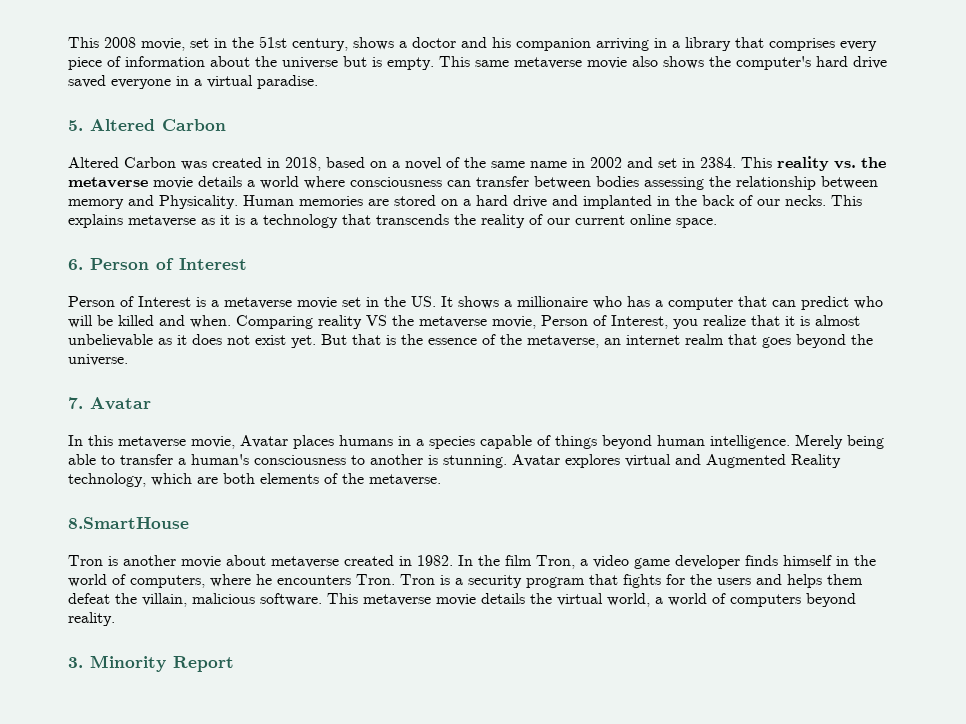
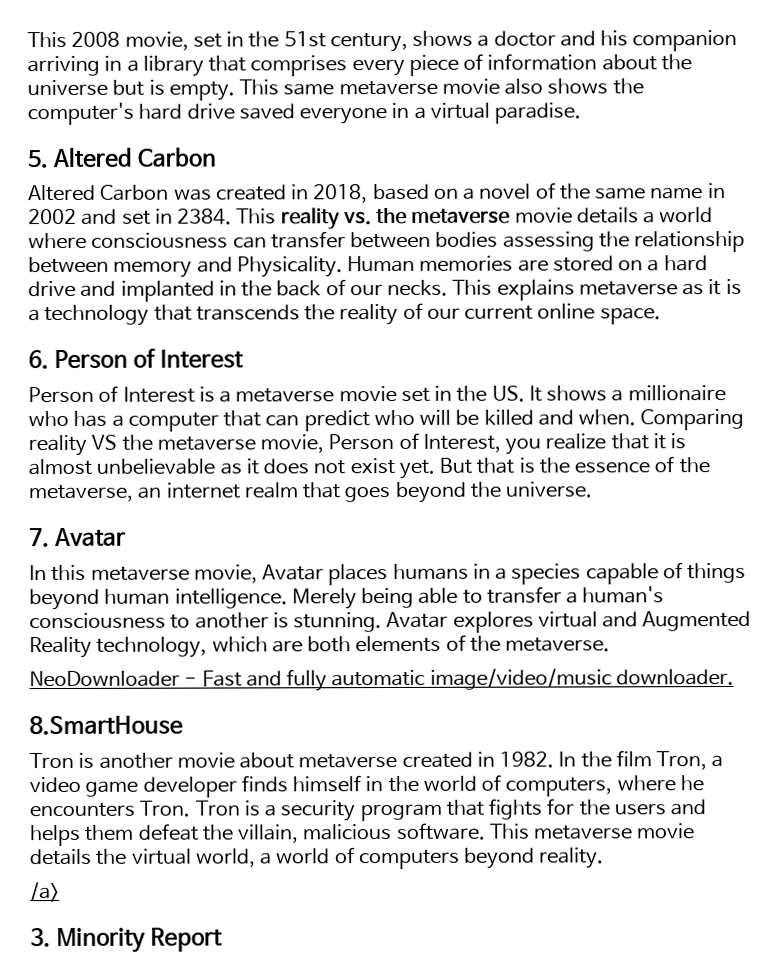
+ NeoDownloader - Fast and fully automatic image/video/music downloader.
+ /a>

